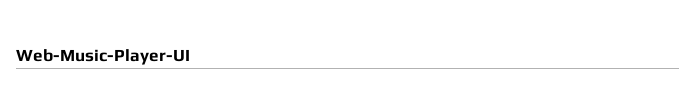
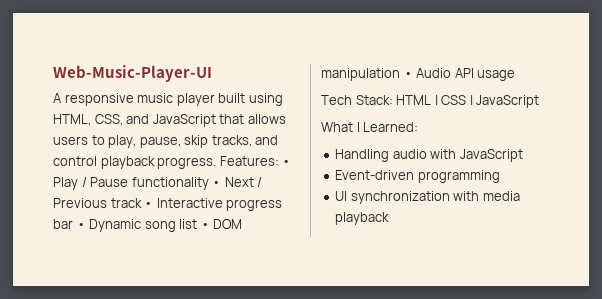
+ A responsive music player built using HTML, CSS, and JavaScript that allows users to play, pause, skip tracks, and control playback progress. Features: • Play / Pause functionality • Next / Previous track • Interactive progress bar • Dynamic song list • DOM manipulation • Audio API usage
+ Tech Stack: HTML | CSS | JavaScript
+ What I Learned:
+ Handling audio with JavaScript
+ Event-driven programming
+ UI synchronization with media playback

